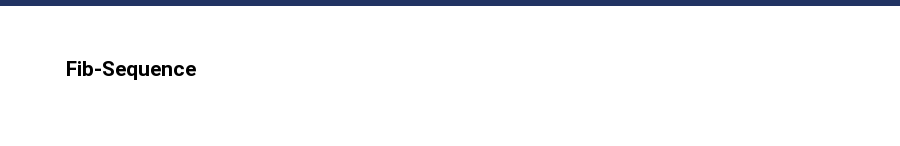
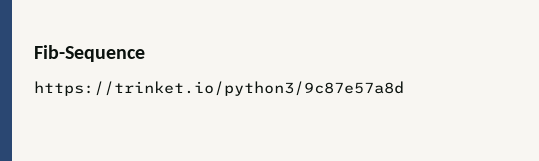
+ https://trinket.io/python3/9c87e57a8d

